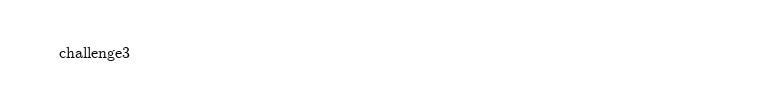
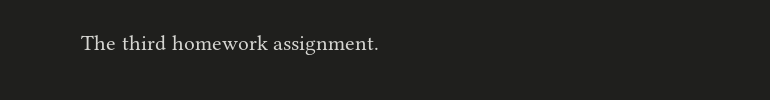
- challenge3
+ The third homework assignment.

